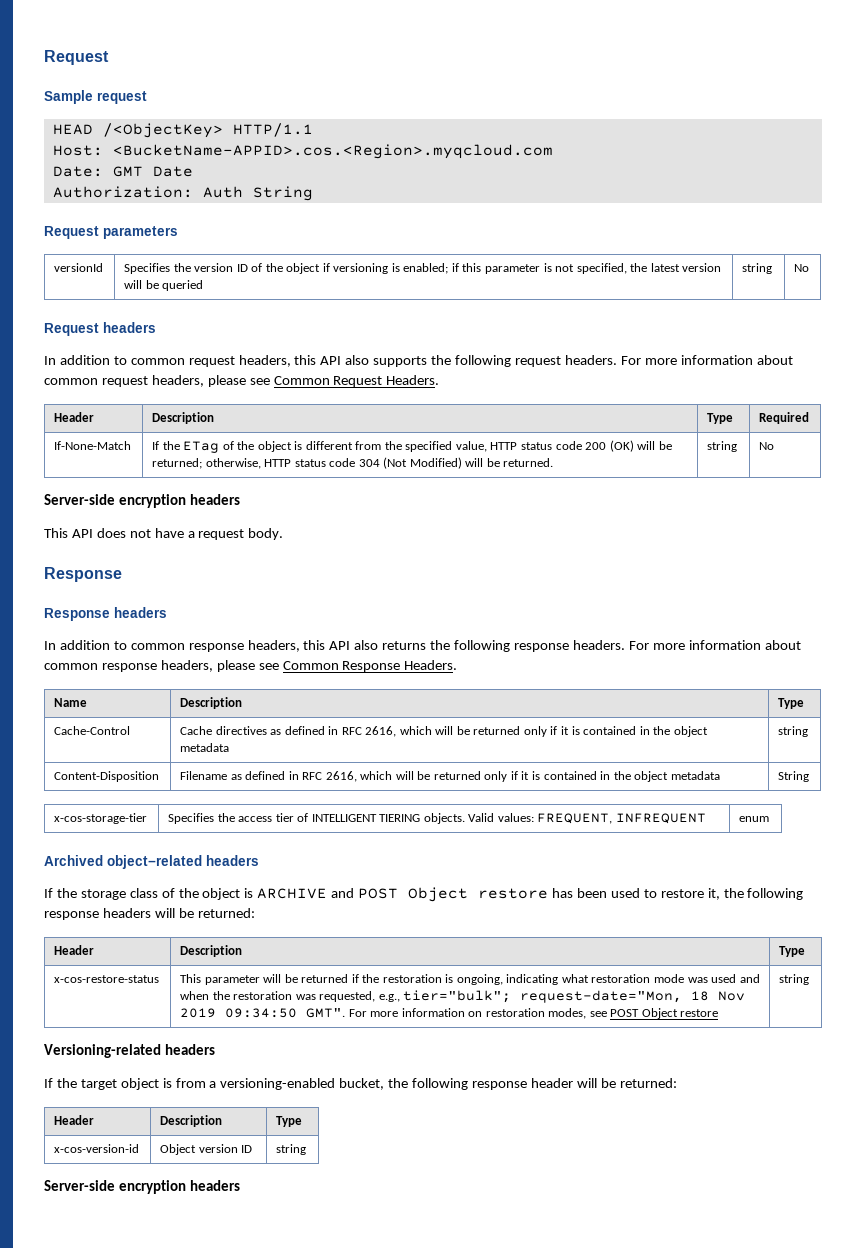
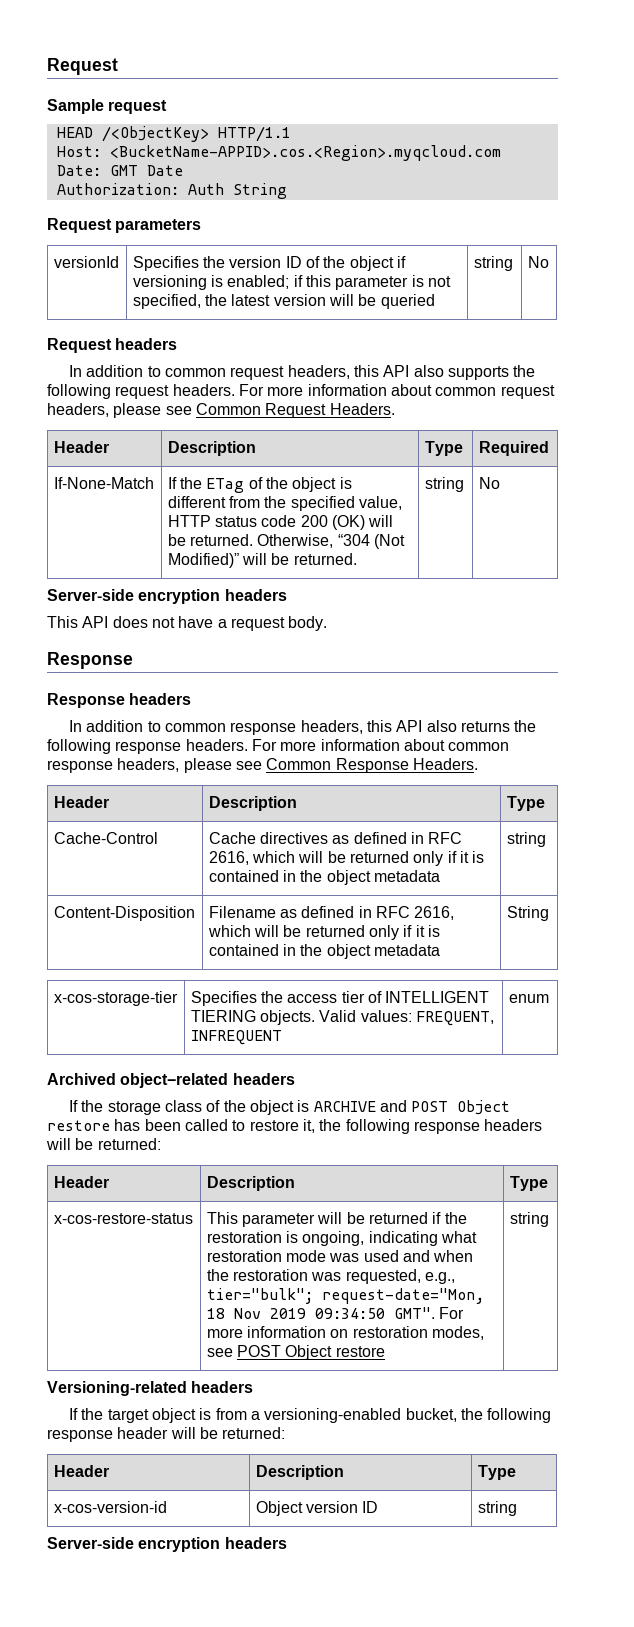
- If-None-Match | If the ETag of the object is different from the specified value, HTTP status code 200 (OK) will be returned; otherwise, HTTP status code 304 (Not Modified) will be returned. | string | No
+ If-None-Match | If the ETag of the object is different from the specified value, HTTP status code 200 (OK) will be returned. Otherwise, “304 (Not Modified)” will be returned. | string | No
  For more information about common response headers, please see Common Response Headers.
- Name | Description | Type
+ Header | Description | Type
- If the storage class of the object is ARCHIVE and POST Object restore has been used to restore it, the following response headers will be returned:
+ If the storage class of the object is ARCHIVE and POST Object restore has been called to restore it, the following response headers will be returned:

